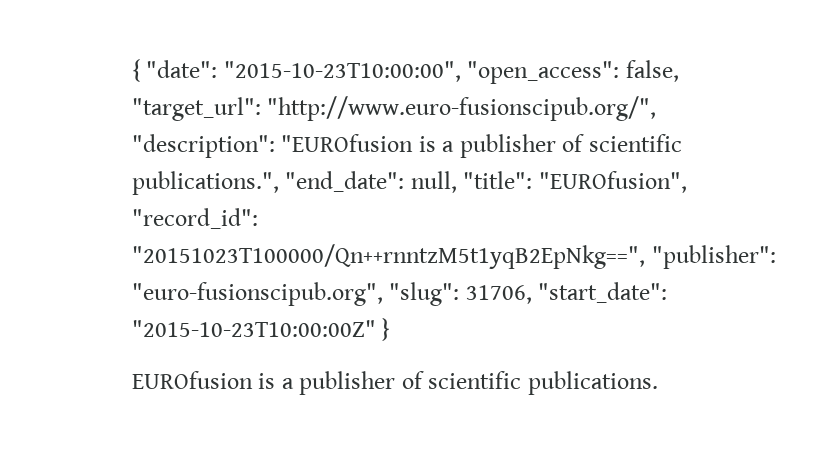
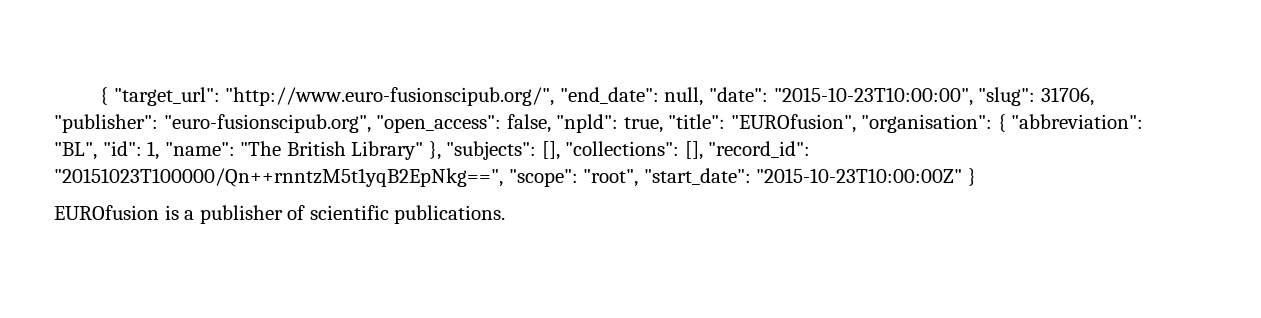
- { "date": "2015-10-23T10:00:00", "open_access": false, "target_url": "http://www.euro-fusionscipub.org/", "description": "EUROfusion is a publisher of scientific publications.", "end_date": null, "title": "EUROfusion", "record_id": "20151023T100000/Qn++rnntzM5t1yqB2EpNkg==", "publisher": "euro-fusionscipub.org", "slug": 31706, "start_date": "2015-10-23T10:00:00Z" }
+ { "target_url": "http://www.euro-fusionscipub.org/", "end_date": null, "date": "2015-10-23T10:00:00", "slug": 31706, "publisher": "euro-fusionscipub.org", "open_access": false, "npld": true, "title": "EUROfusion", "organisation": { "abbreviation": "BL", "id": 1, "name": "The British Library" }, "subjects": [], "collections": [], "record_id": "20151023T100000/Qn++rnntzM5t1yqB2EpNkg==", "scope": "root", "start_date": "2015-10-23T10:00:00Z" }

